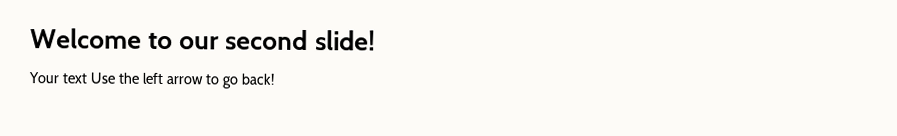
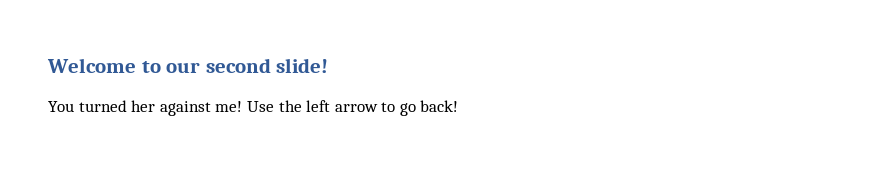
- Your text Use the left arrow to go back!
+ You turned her against me! Use the left arrow to go back!

